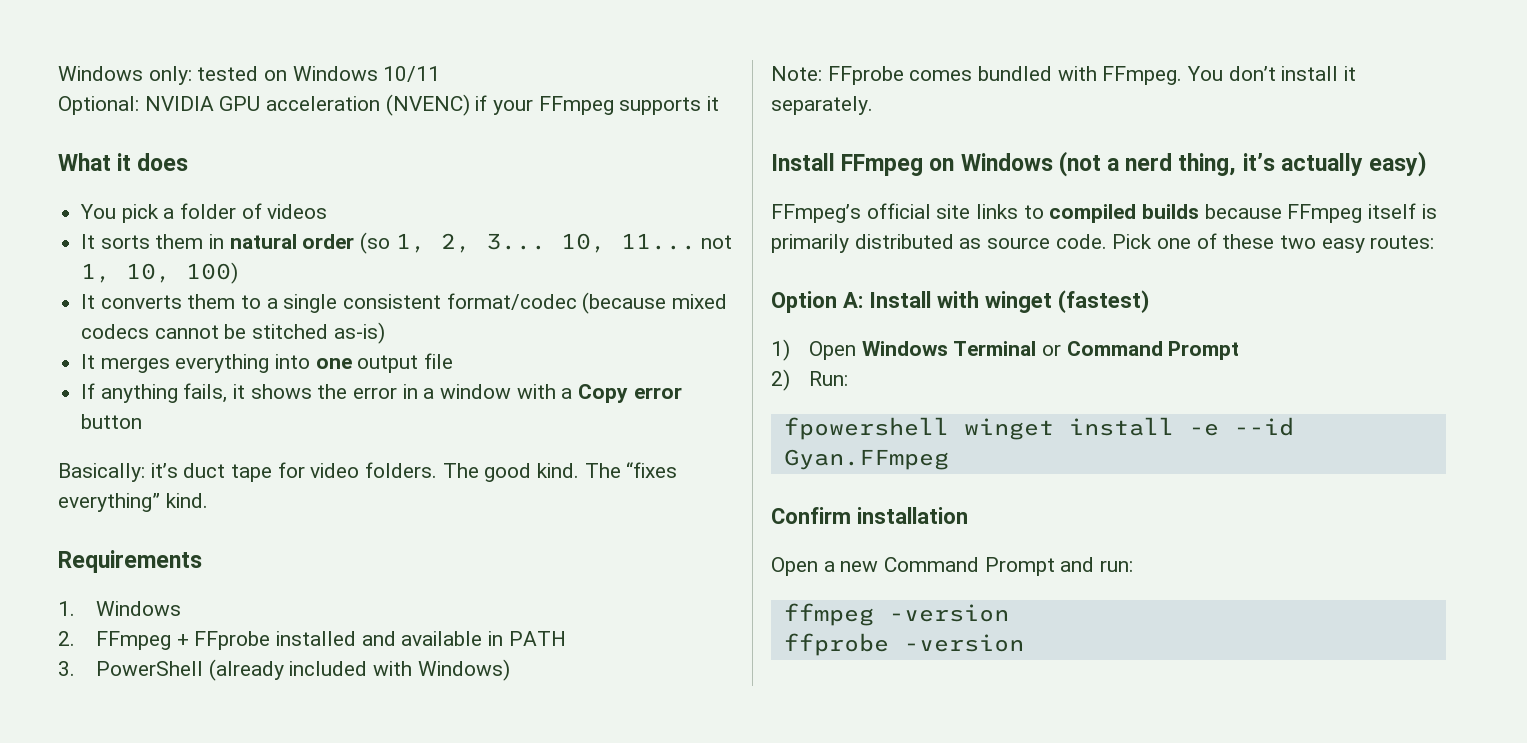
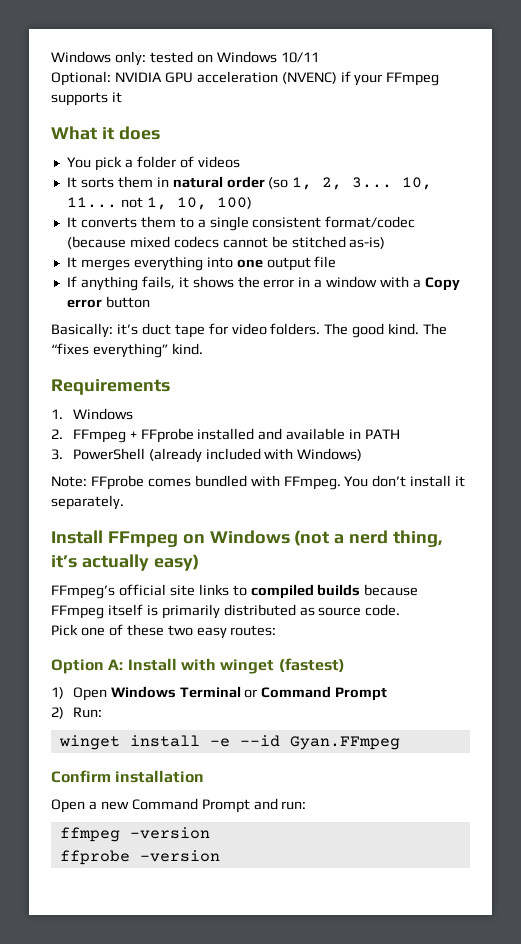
- FFmpeg’s official site links to compiled builds because FFmpeg itself is primarily distributed as source code. Pick one of these two easy routes:
+ FFmpeg’s official site links to compiled builds because FFmpeg itself is primarily distributed as source code.
+ Pick one of these two easy routes:
- fpowershell winget install -e --id Gyan.FFmpeg
+ winget install -e --id Gyan.FFmpeg

